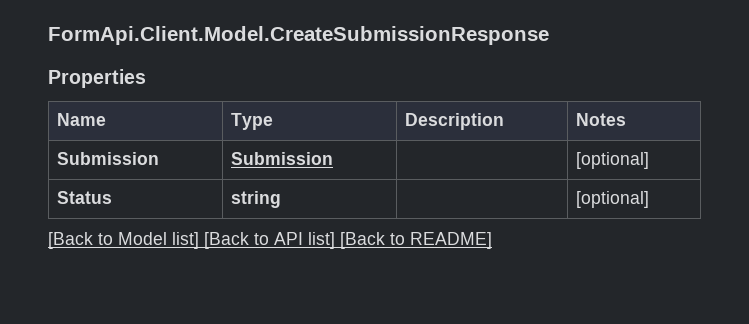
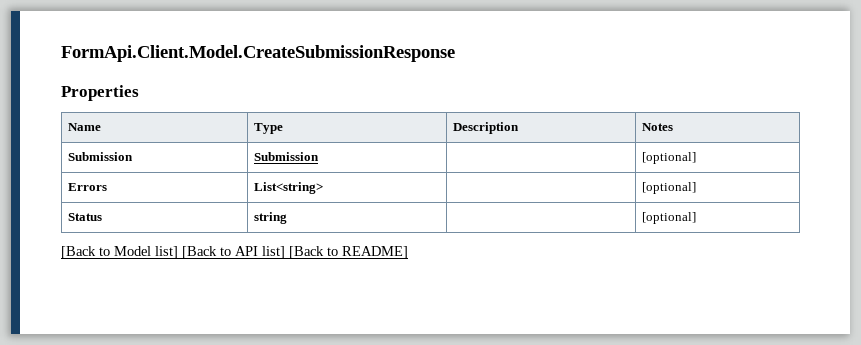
+ Errors | List<string> | | [optional]

